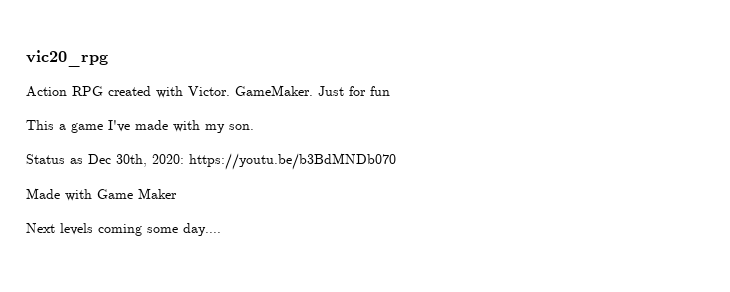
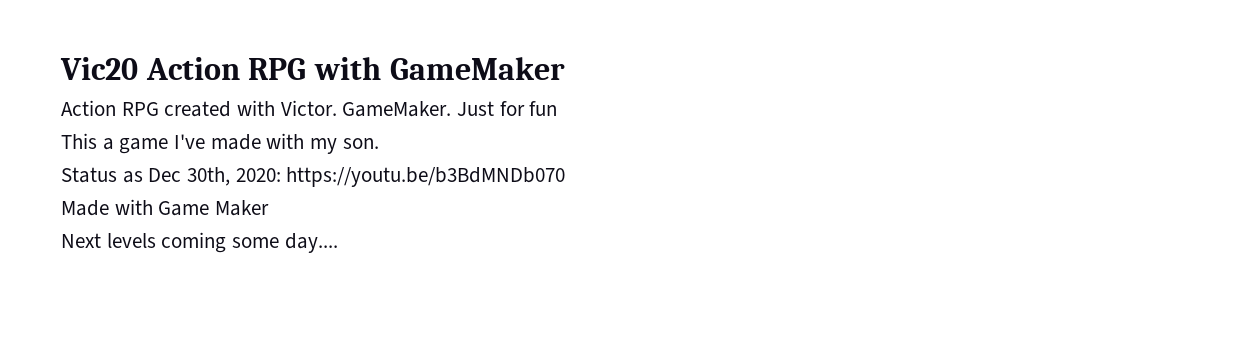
- vic20_rpg
+ Vic20 Action RPG with GameMaker

